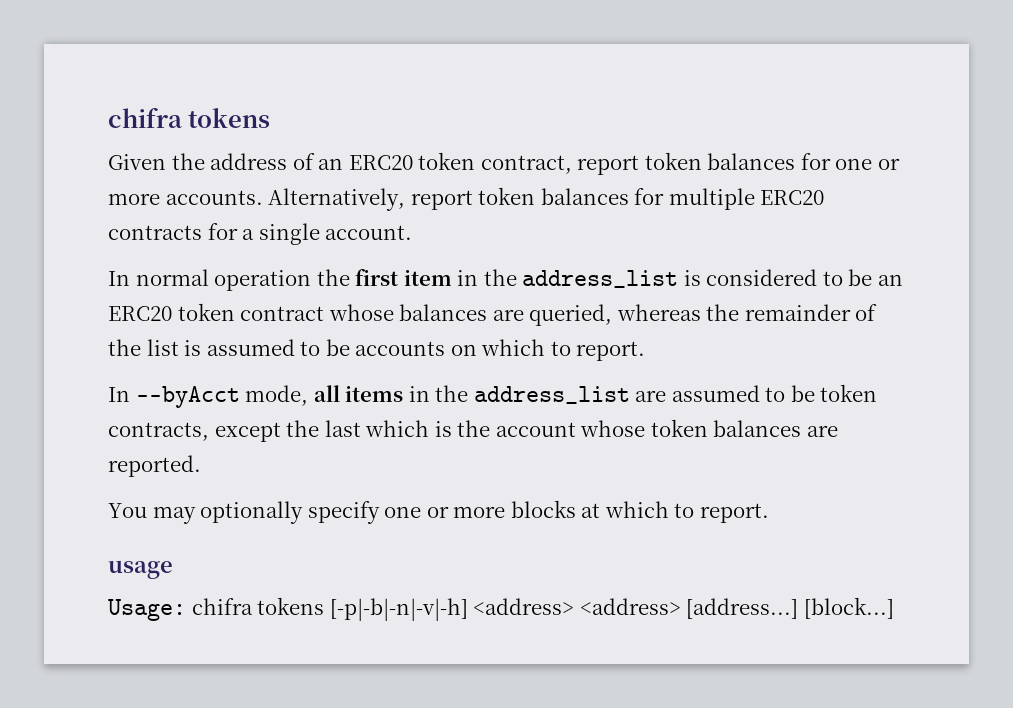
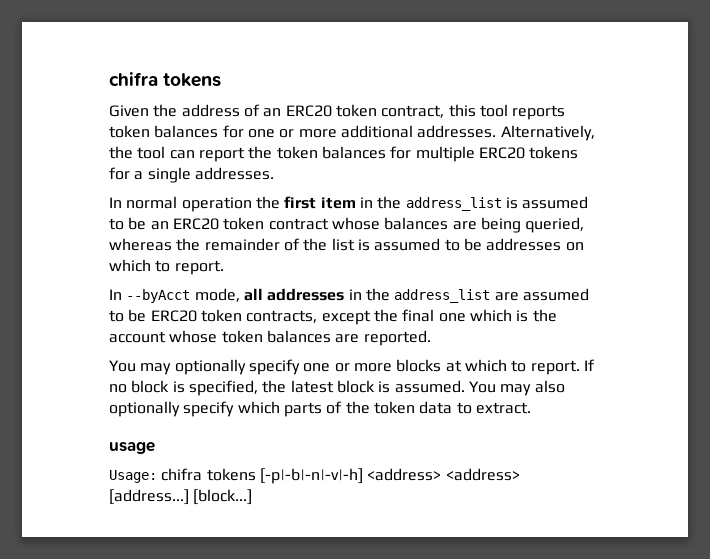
- Given the address of an ERC20 token contract, report token balances for one or more accounts. Alternatively, report token balances for multiple ERC20 contracts for a single account.
+ Given the address of an ERC20 token contract, this tool reports token balances for one or more additional addresses. Alternatively, the tool can report the token balances for multiple ERC20 tokens for a single addresses.
- In normal operation the first item in the address_list is considered to be an ERC20 token contract whose balances are queried, whereas the remainder of the list is assumed to be accounts on which to report.
+ In normal operation the first item in the address_list is assumed to be an ERC20 token contract whose balances are being queried, whereas the remainder of the list is assumed to be addresses on which to report.
- In --byAcct mode, all items in the address_list are assumed to be token contracts, except the last which is the account whose token balances are reported.
+ In --byAcct mode, all addresses in the address_list are assumed to be ERC20 token contracts, except the final one which is the account whose token balances are reported.
+ If no block is specified, the latest block is assumed. You may also optionally specify which parts of the token data to extract.

